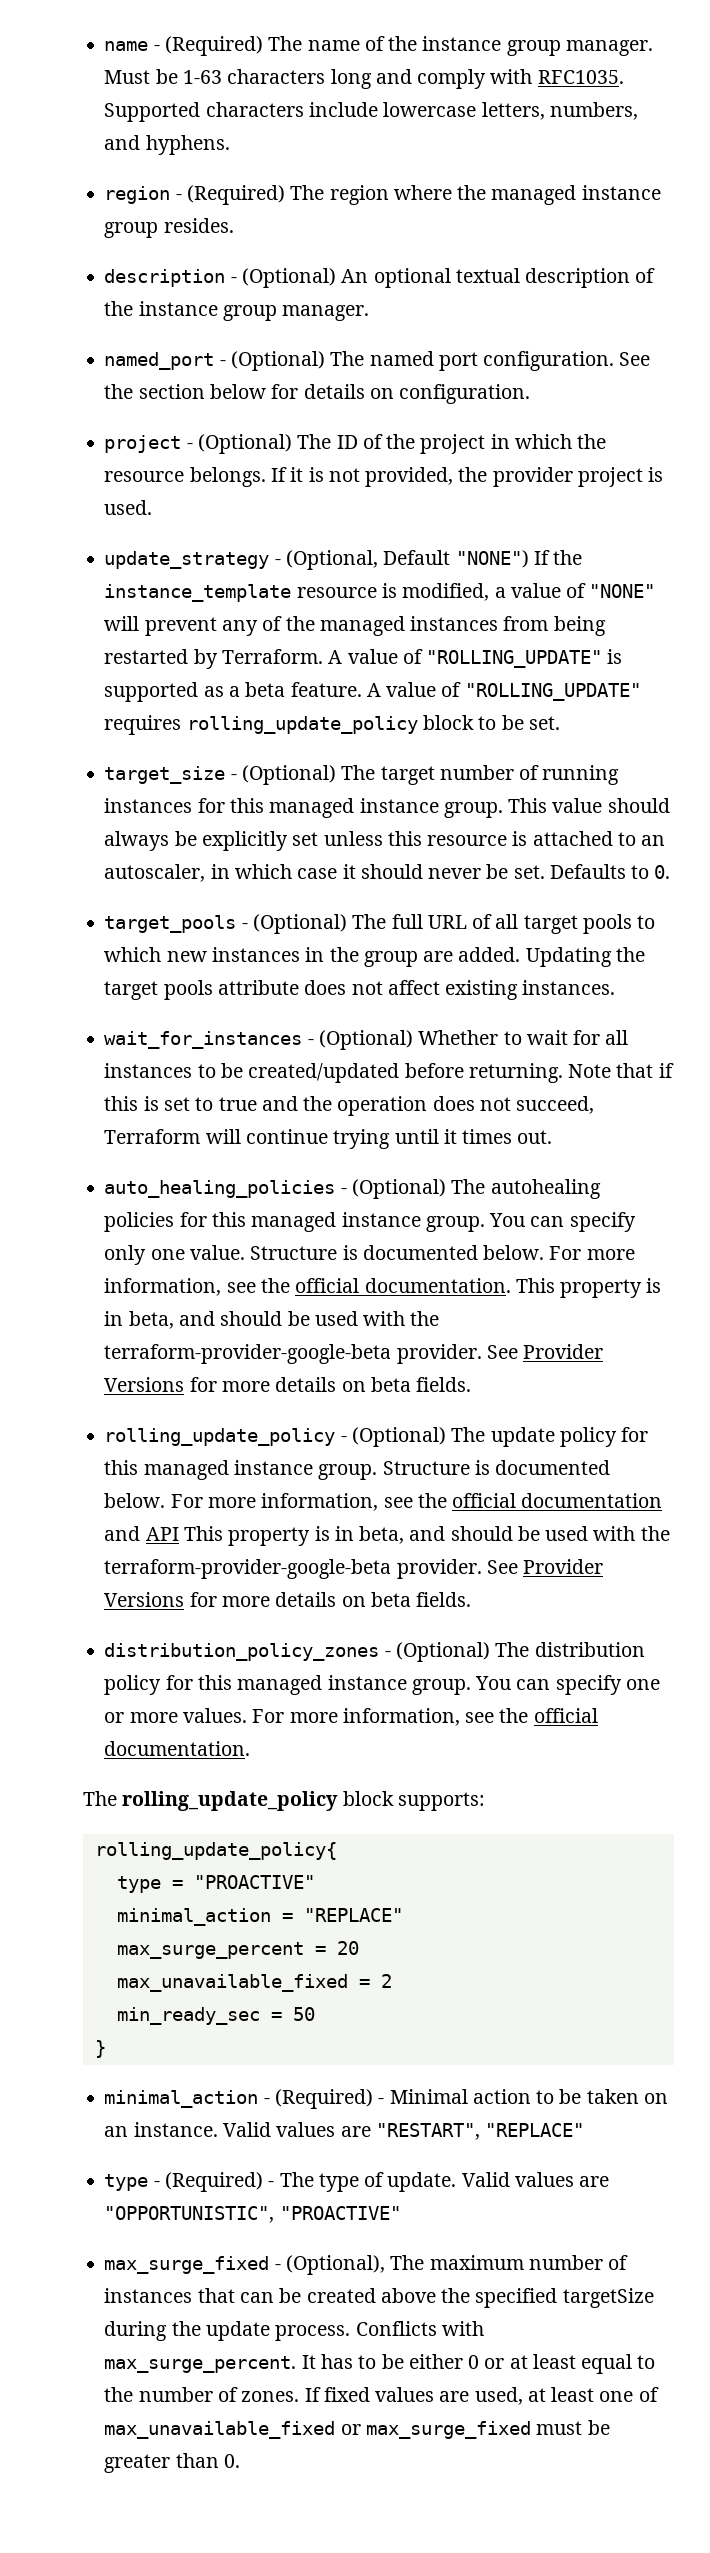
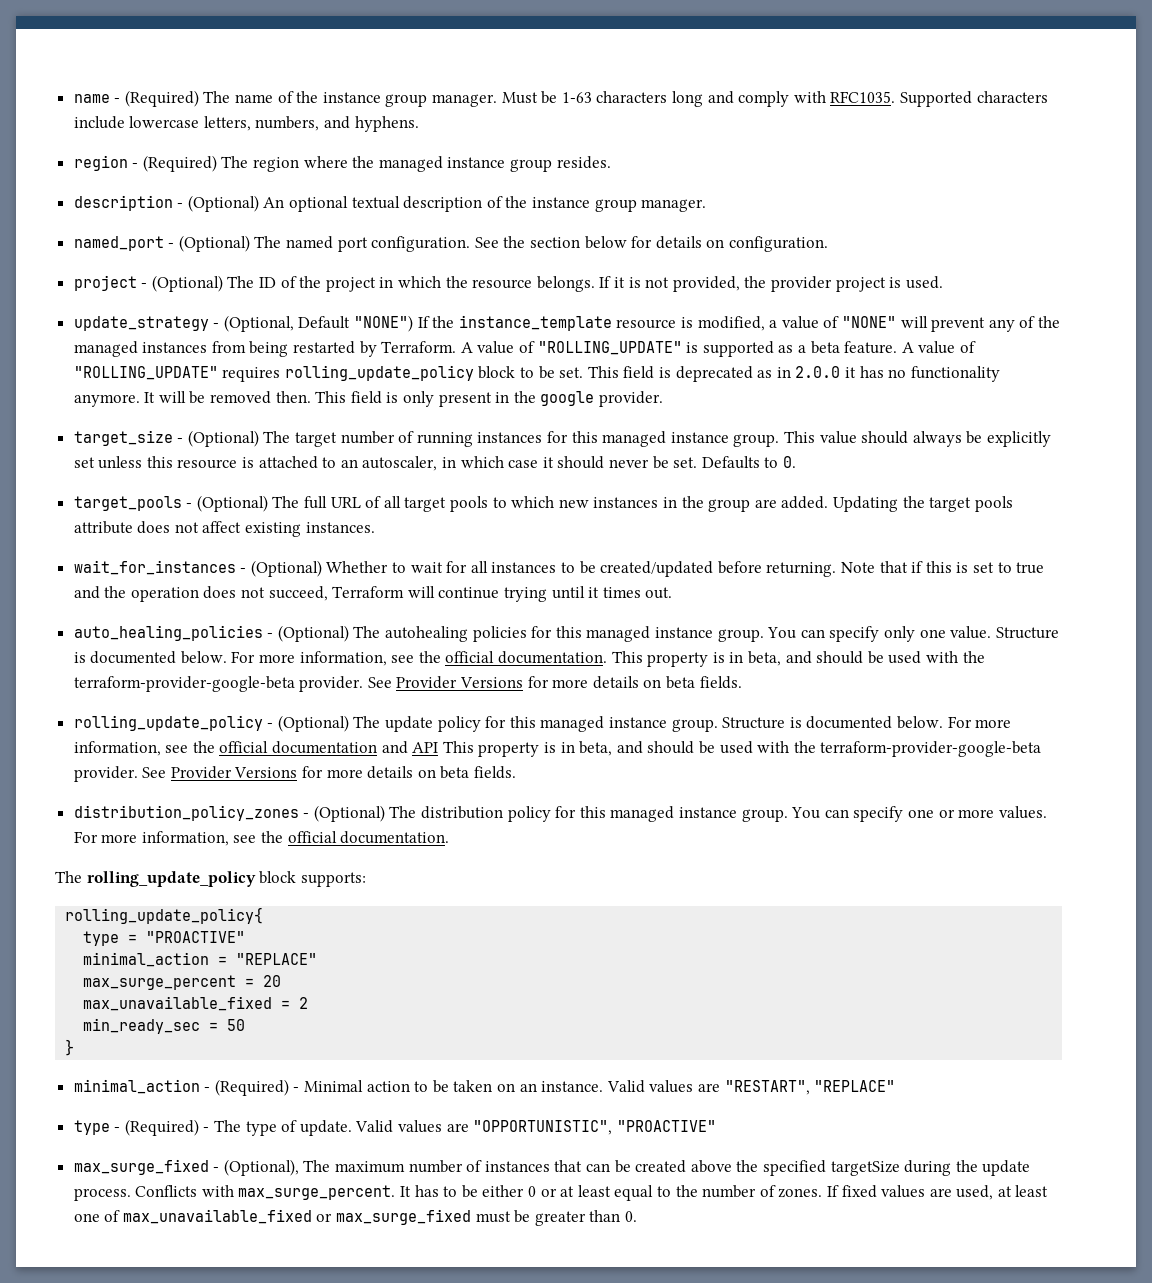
+ This field is deprecated as in 2.0.0 it has no functionality anymore. It will be removed then. This field is only present in the google provider.

